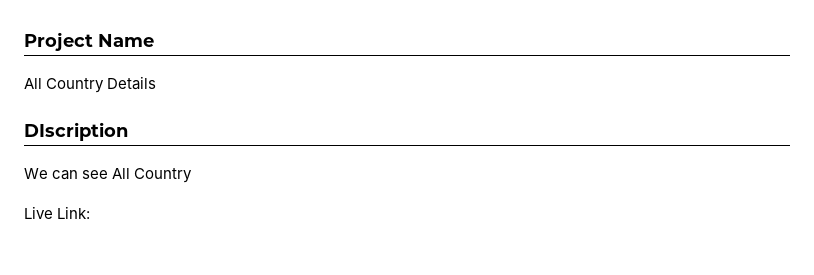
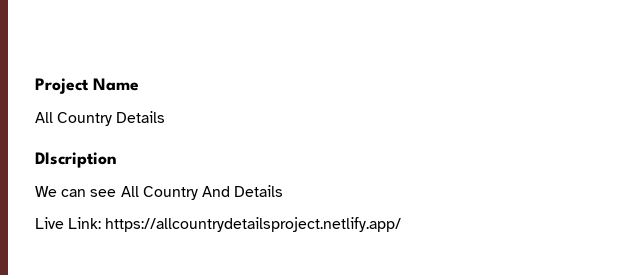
- We can see All Country
+ We can see All Country And Details
- Live Link:
+ Live Link: https://allcountrydetailsproject.netlify.app/

